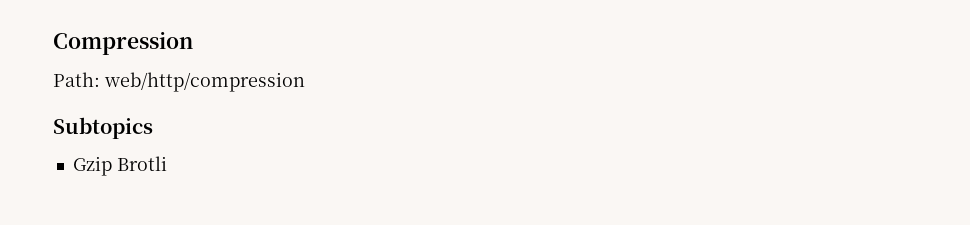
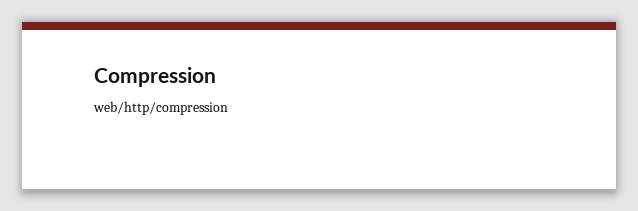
- Path: web/http/compression
+ web/http/compression
- Subtopics
- Gzip Brotli

